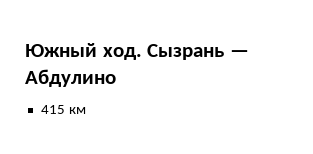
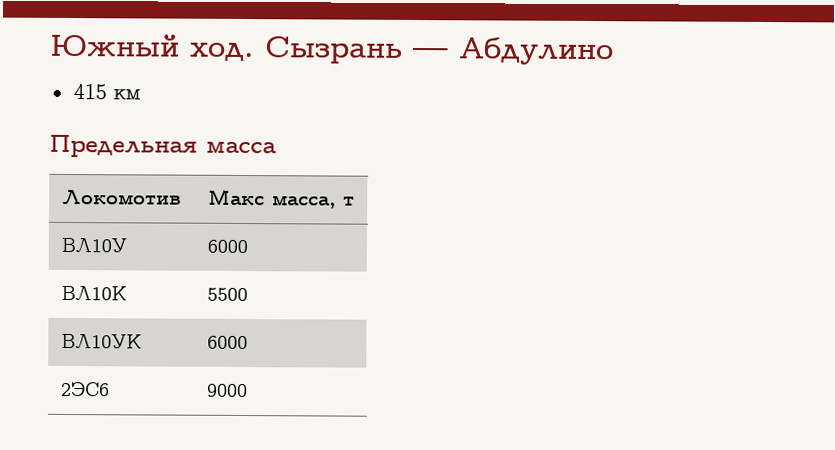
+ Предельная масса
+ Локомотив | Макс масса, т
+ ВЛ10У | 6000
+ ВЛ10К | 5500
+ ВЛ10УК | 6000
+ 2ЭС6 | 9000

